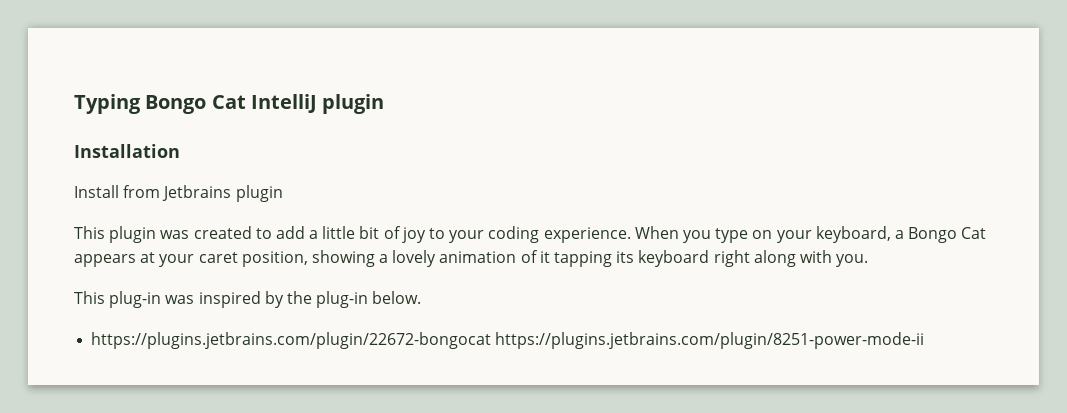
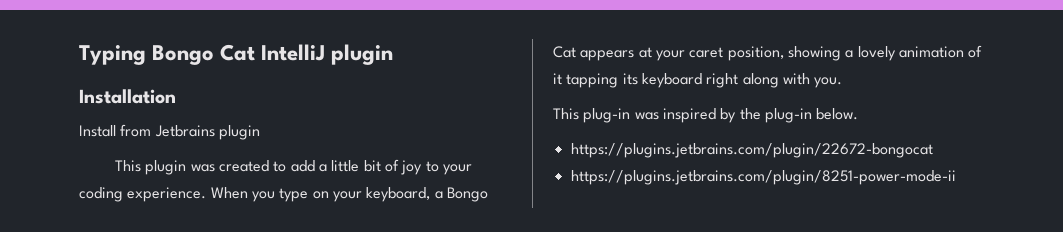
- https://plugins.jetbrains.com/plugin/22672-bongocat https://plugins.jetbrains.com/plugin/8251-power-mode-ii
+ https://plugins.jetbrains.com/plugin/22672-bongocat
+ https://plugins.jetbrains.com/plugin/8251-power-mode-ii

